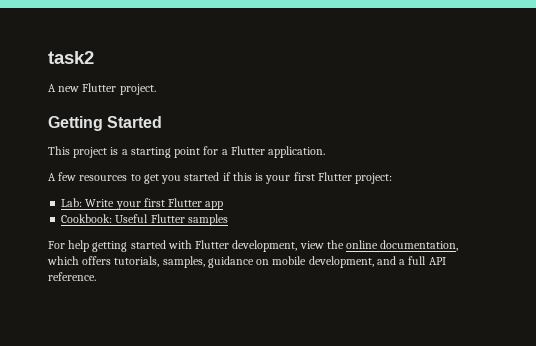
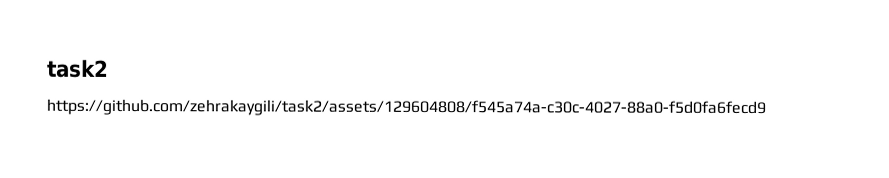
- A new Flutter project.
- Getting Started
- This project is a starting point for a Flutter application.
- A few resources to get you started if this is your first Flutter project:
- Lab: Write your first Flutter app
- Cookbook: Useful Flutter samples
- For help getting started with Flutter development, view the online documentation, which offers tutorials, samples, guidance on mobile development, and a full API reference.
+ https://github.com/zehrakaygili/task2/assets/129604808/f545a74a-c30c-4027-88a0-f5d0fa6fecd9

